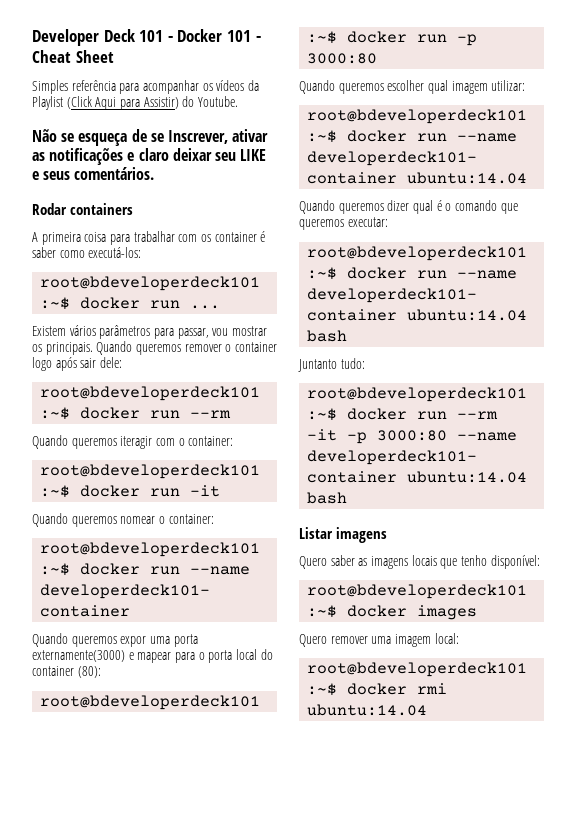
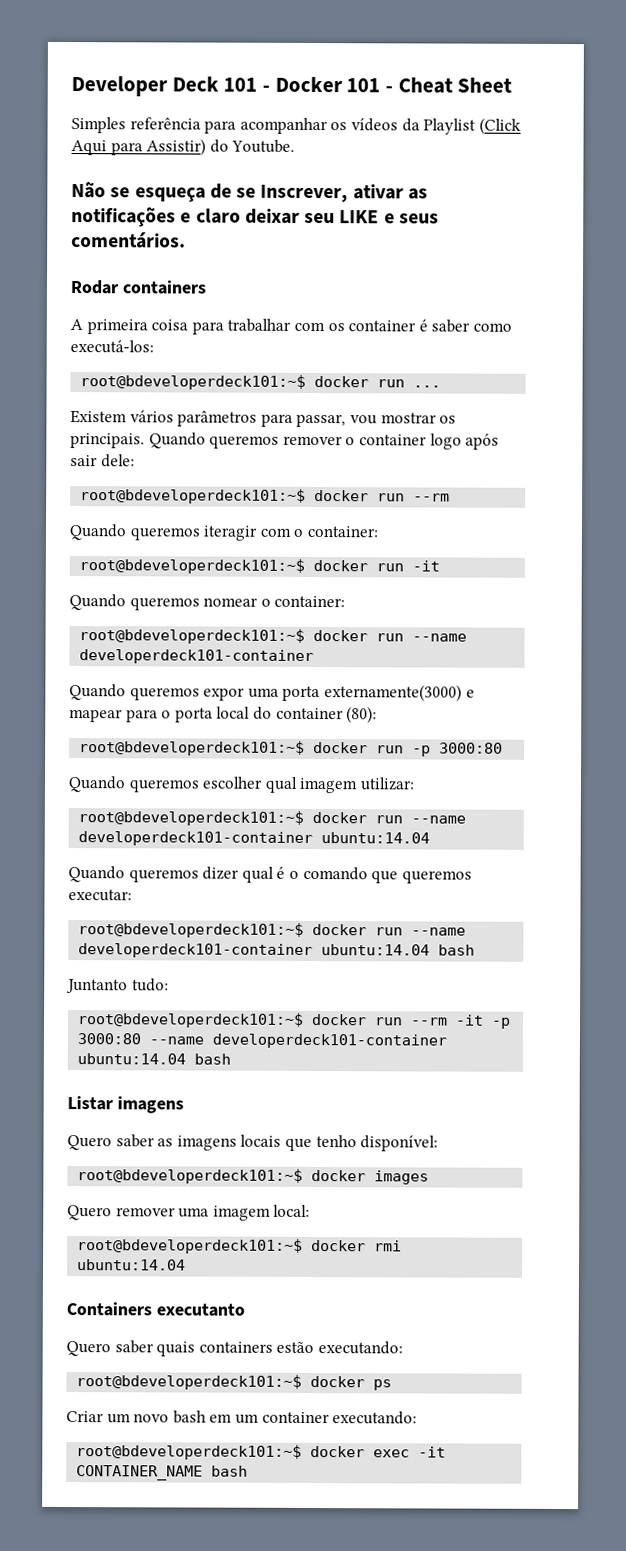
+ Containers executanto
+ Quero saber quais containers estão executando:
+ root@bdeveloperdeck101:~$ docker ps
+ Criar um novo bash em um container executando:
+ root@bdeveloperdeck101:~$ docker exec -it CONTAINER_NAME bash

